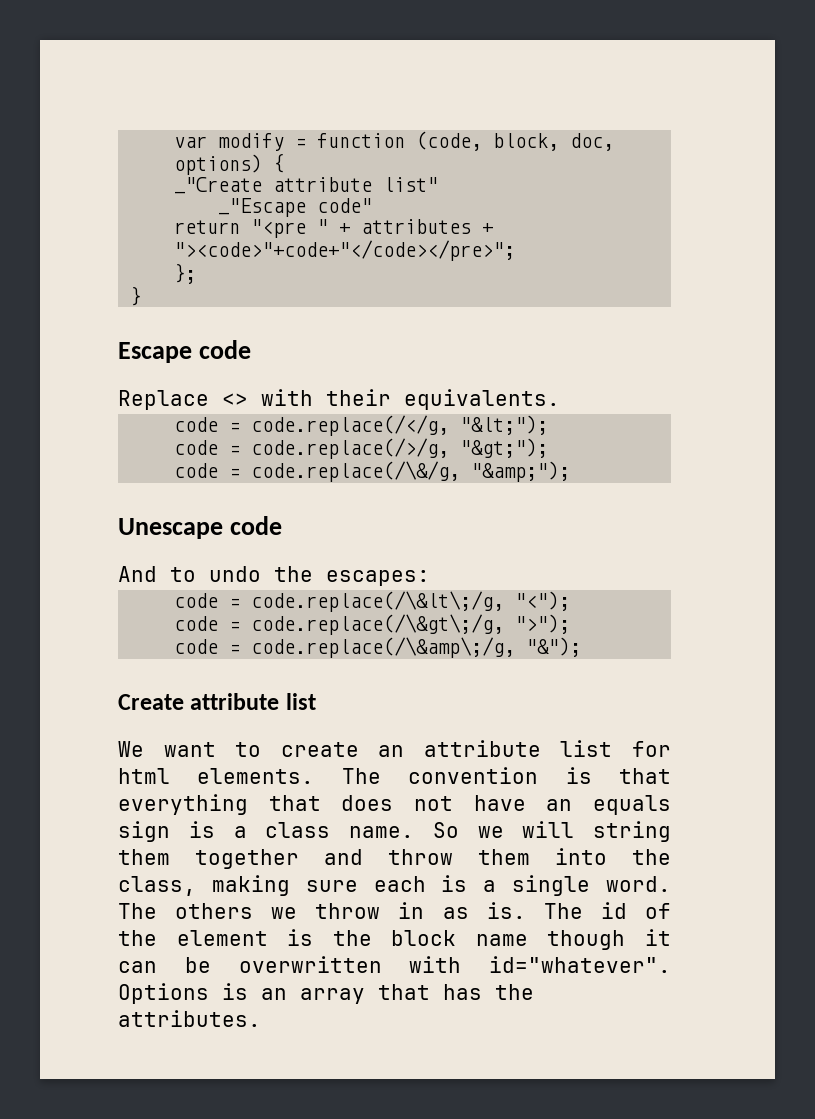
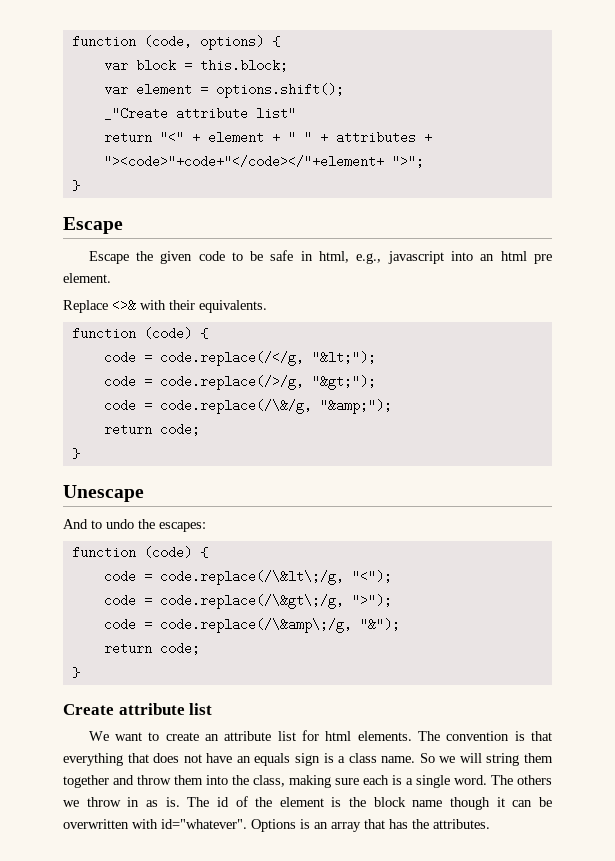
- var modify = function (code, block, doc, options) {
+ function (code, options) {
+ var block = this.block;
+ var element = options.shift();
- _"Escape code"
- return "<pre " + attributes + "><code>"+code+"</code></pre>";
- };
+ return "<" + element + " " + attributes + "><code>"+code+"</code></"+element+ ">";
  }
- Escape code
+ Escape
+ Escape the given code to be safe in html, e.g., javascript into an html pre element.
- Replace <> with their equivalents.
+ Replace <>& with their equivalents.
+ function (code) {
  code = code.replace(/\&/g, "&amp;");
+ return code;
+ }
- Unescape code
+ Unescape
  And to undo the escapes:
+ function (code) {
  code = code.replace(/\&amp\;/g, "&");
+ return code;
+ }

